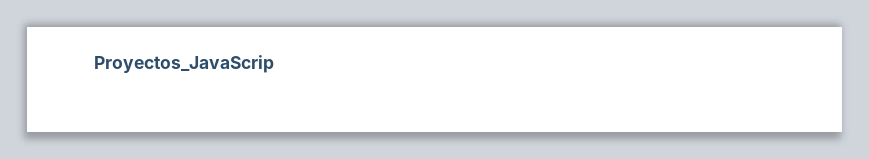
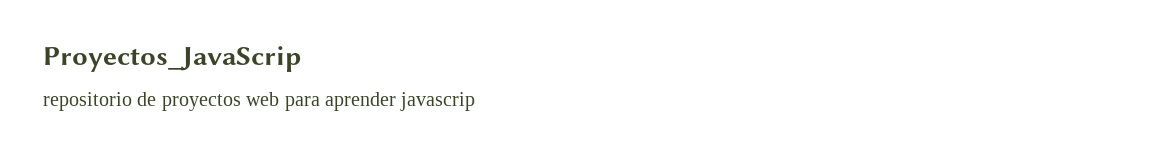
+ repositorio de proyectos web para aprender javascrip

